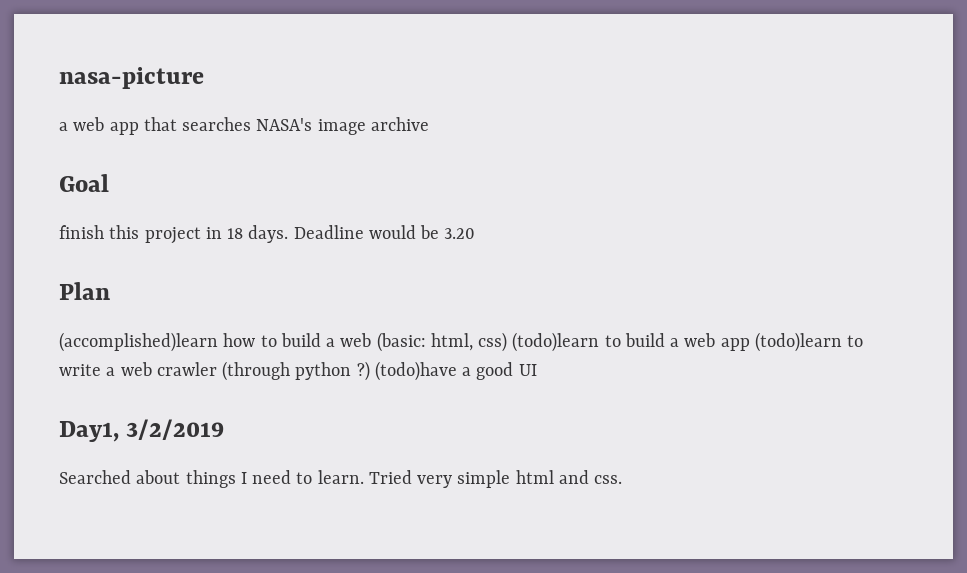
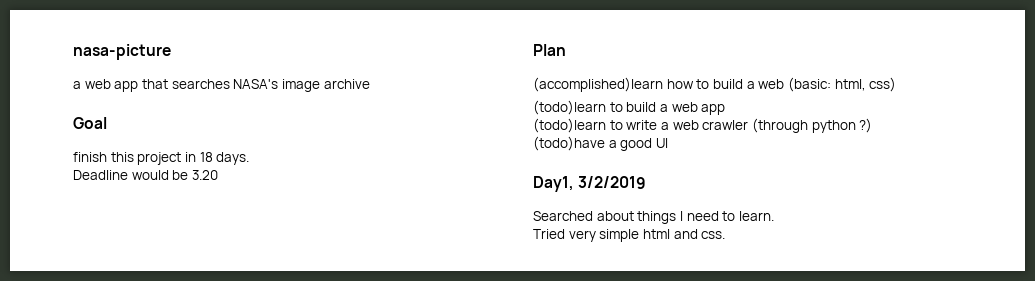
- finish this project in 18 days. Deadline would be 3.20
+ finish this project in 18 days.
+ Deadline would be 3.20
- (accomplished)learn how to build a web (basic: html, css) (todo)learn to build a web app (todo)learn to write a web crawler (through python ?) (todo)have a good UI
+ (accomplished)learn how to build a web (basic: html, css)
+ (todo)learn to build a web app
+ (todo)learn to write a web crawler (through python ?)
+ (todo)have a good UI
- Searched about things I need to learn. Tried very simple html and css.
+ Searched about things I need to learn.
+ Tried very simple html and css.

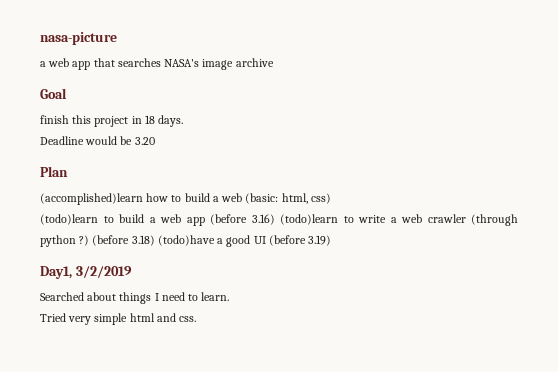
- (todo)learn to build a web app
- (todo)learn to write a web crawler (through python ?)
- (todo)have a good UI
+ (todo)learn to build a web app (before 3.16) (todo)learn to write a web crawler (through python ?) (before 3.18) (todo)have a good UI (before 3.19)

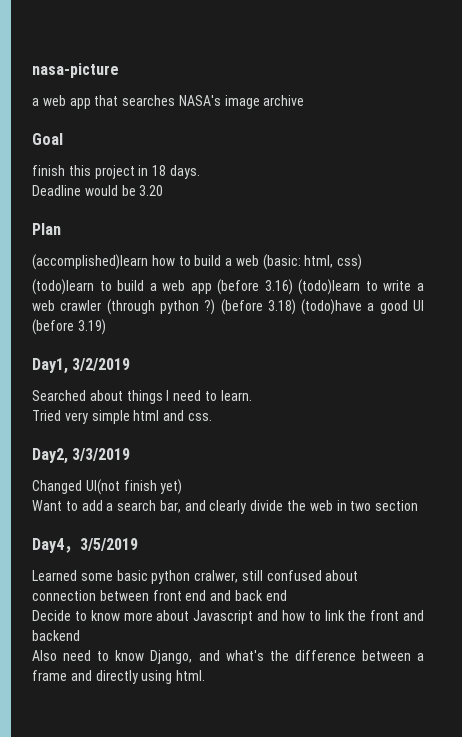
+ Day2, 3/3/2019
+ Changed UI(not finish yet)
+ Want to add a search bar, and clearly divide the web in two section
+ Day4，3/5/2019
+ Learned some basic python cralwer, still confused about connection between front end and back end
+ Decide to know more about Javascript and how to link the front and backend
+ Also need to know Django, and what's the difference between a frame and directly using html.

